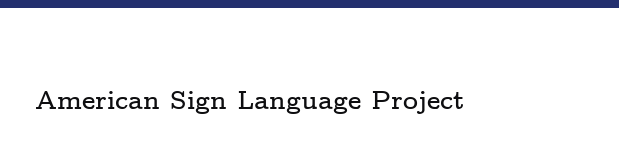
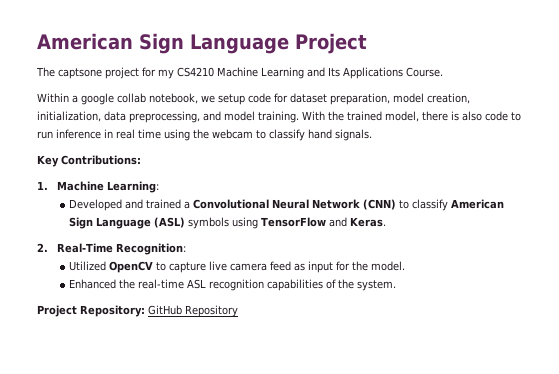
+ The captsone project for my CS4210 Machine Learning and Its Applications Course.
+ Within a google collab notebook, we setup code for dataset preparation, model creation, initialization, data preprocessing, and model training. With the trained model, there is also code to run inference in real time using the webcam to classify hand signals.
+ Key Contributions:
+ 1. Machine Learning:
+ Developed and trained a Convolutional Neural Network (CNN) to classify American Sign Language (ASL) symbols using TensorFlow and Keras.
+ 2. Real-Time Recognition:
+ Utilized OpenCV to capture live camera feed as input for the model.
+ Enhanced the real-time ASL recognition capabilities of the system.
+ Project Repository: GitHub Repository

